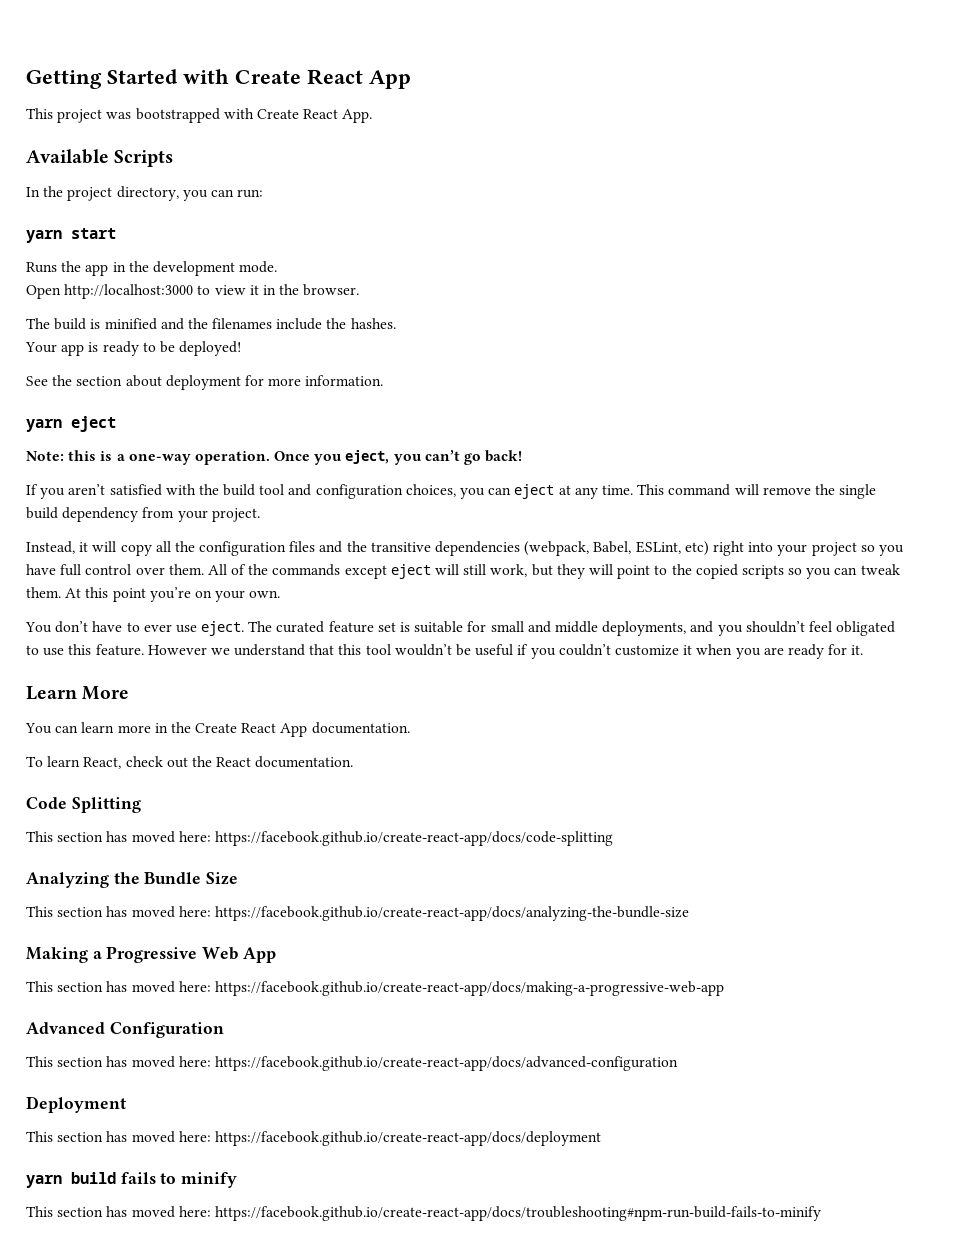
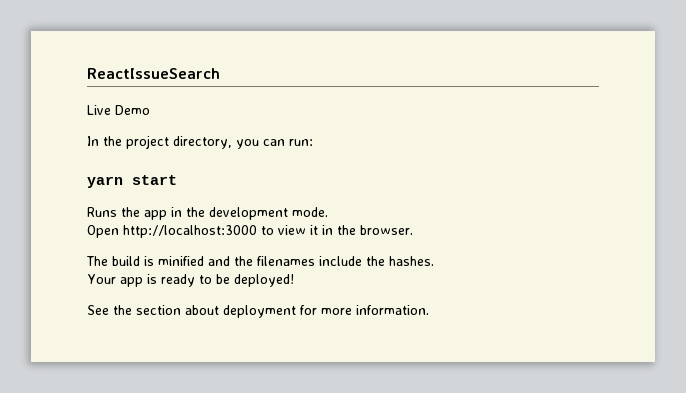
- Getting Started with Create React App
- This project was bootstrapped with Create React App.
- Available Scripts
+ ReactIssueSearch
+ Live Demo
- yarn eject
- Note: this is a one-way operation. Once you eject, you can’t go back!
- If you aren’t satisfied with the build tool and configuration choices, you can eject at any time. This command will remove the single build dependency from your project.
- Instead, it will copy all the configuration files and the transitive dependencies (webpack, Babel, ESLint, etc) right into your project so you have full control over them. All of the commands except eject will still work, but they will point to the copied scripts so you can tweak them. At this point you’re on your own.
- You don’t have to ever use eject. The curated feature set is suitable for small and middle deployments, and you shouldn’t feel obligated to use this feature. However we understand that this tool wouldn’t be useful if you couldn’t customize it when you are ready for it.
- Learn More
- You can learn more in the Create React App documentation.
- To learn React, check out the React documentation.
- Code Splitting
- This section has moved here: https://facebook.github.io/create-react-app/docs/code-splitting
- Analyzing the Bundle Size
- This section has moved here: https://facebook.github.io/create-react-app/docs/analyzing-the-bundle-size
- Making a Progressive Web App
- This section has moved here: https://facebook.github.io/create-react-app/docs/making-a-progressive-web-app
- Advanced Configuration
- This section has moved here: https://facebook.github.io/create-react-app/docs/advanced-configuration
- Deployment
- This section has moved here: https://facebook.github.io/create-react-app/docs/deployment
- yarn build fails to minify
- This section has moved here: https://facebook.github.io/create-react-app/docs/troubleshooting#npm-run-build-fails-to-minify

